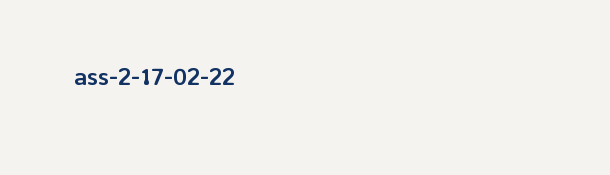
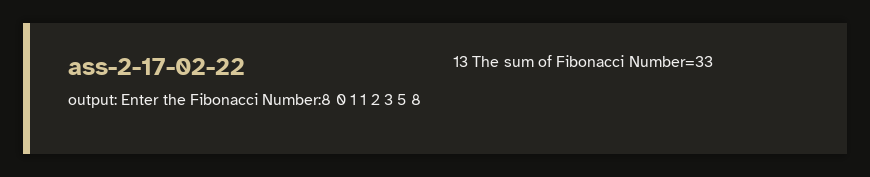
+ output: Enter the Fibonacci Number:8 0 1 1 2 3 5 8 13 The sum of Fibonacci Number=33

